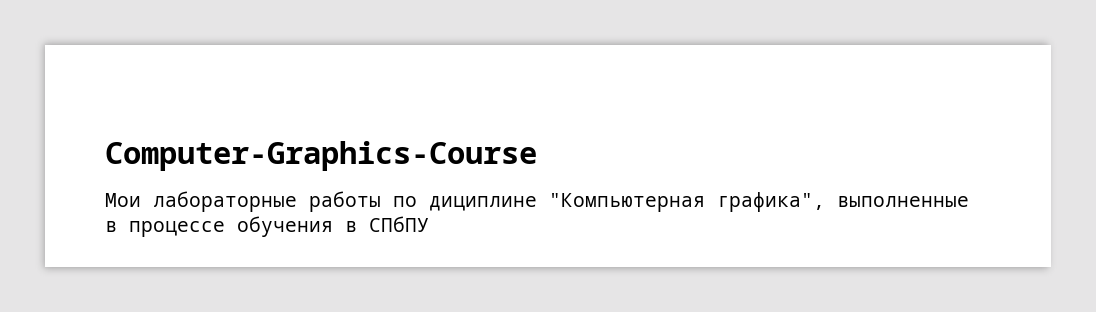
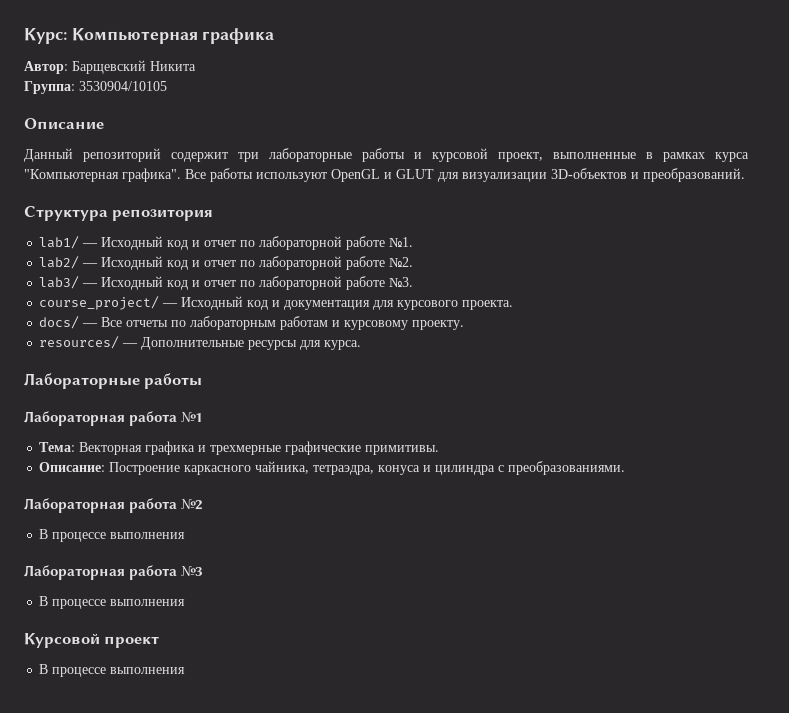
- Computer-Graphics-Course
- Мои лабораторные работы по дициплине "Компьютерная графика", выполненные в процессе обучения в СПбПУ
+ Курс: Компьютерная графика
+ Автор: Барщевский Никита
+ Группа: 3530904/10105
+ Описание
+ Данный репозиторий содержит три лабораторные работы и курсовой проект, выполненные в рамках курса "Компьютерная графика". Все работы используют OpenGL и GLUT для визуализации 3D-объектов и преобразований.
+ Структура репозитория
+ lab1/ — Исходный код и отчет по лабораторной работе №1.
+ lab2/ — Исходный код и отчет по лабораторной работе №2.
+ lab3/ — Исходный код и отчет по лабораторной работе №3.
+ course_project/ — Исходный код и документация для курсового проекта.
+ docs/ — Все отчеты по лабораторным работам и курсовому проекту.
+ resources/ — Дополнительные ресурсы для курса.
+ Лабораторные работы
+ Лабораторная работа №1
+ Тема: Векторная графика и трехмерные графические примитивы.
+ Описание: Построение каркасного чайника, тетраэдра, конуса и цилиндра с преобразованиями.
+ Лабораторная работа №2
+ В процессе выполнения
+ Лабораторная работа №3
+ В процессе выполнения
+ Курсовой проект
+ В процессе выполнения

